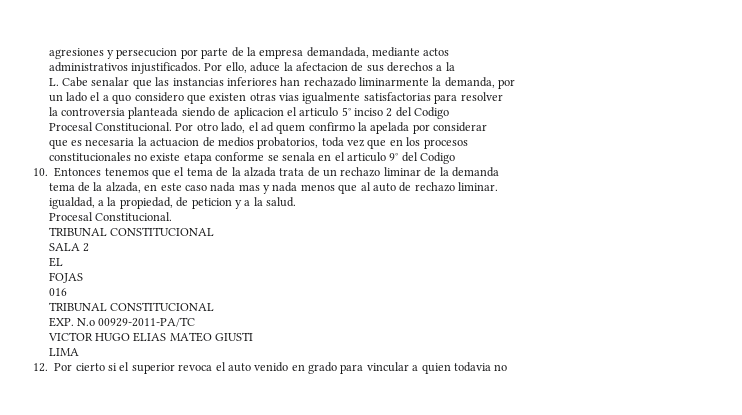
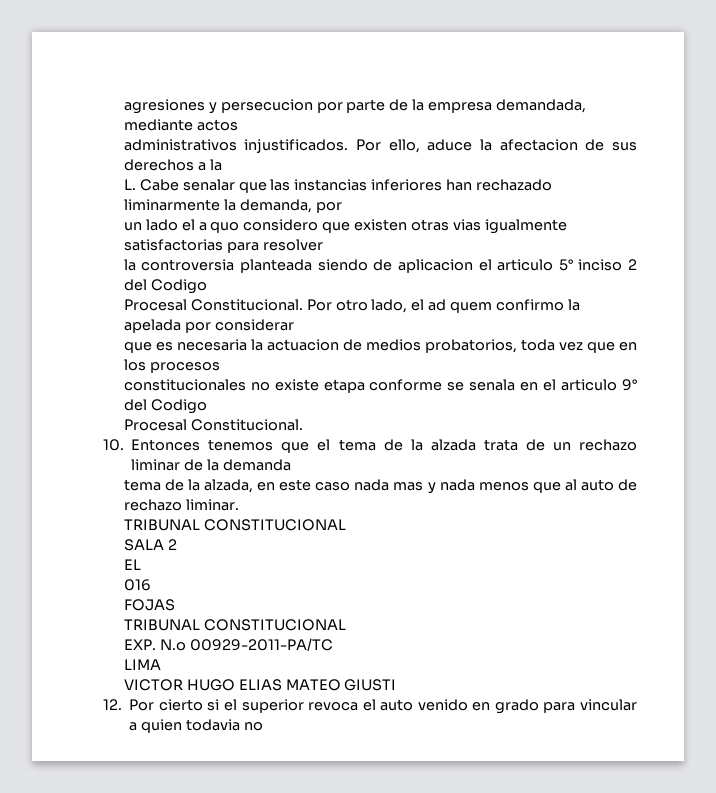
  constitucionales no existe etapa conforme se senala en el articulo 9° del Codigo
+ Procesal Constitucional.
- igualdad, a la propiedad, de peticion y a la salud.
- Procesal Constitucional.
+ 016
- 016
+ LIMA
- LIMA

